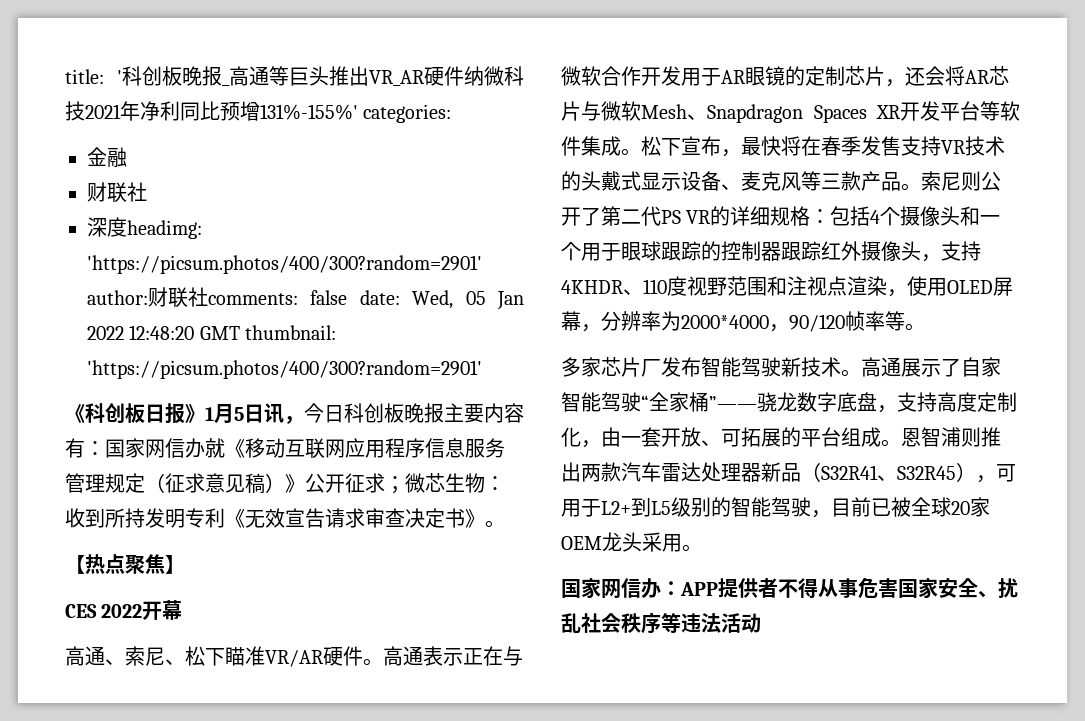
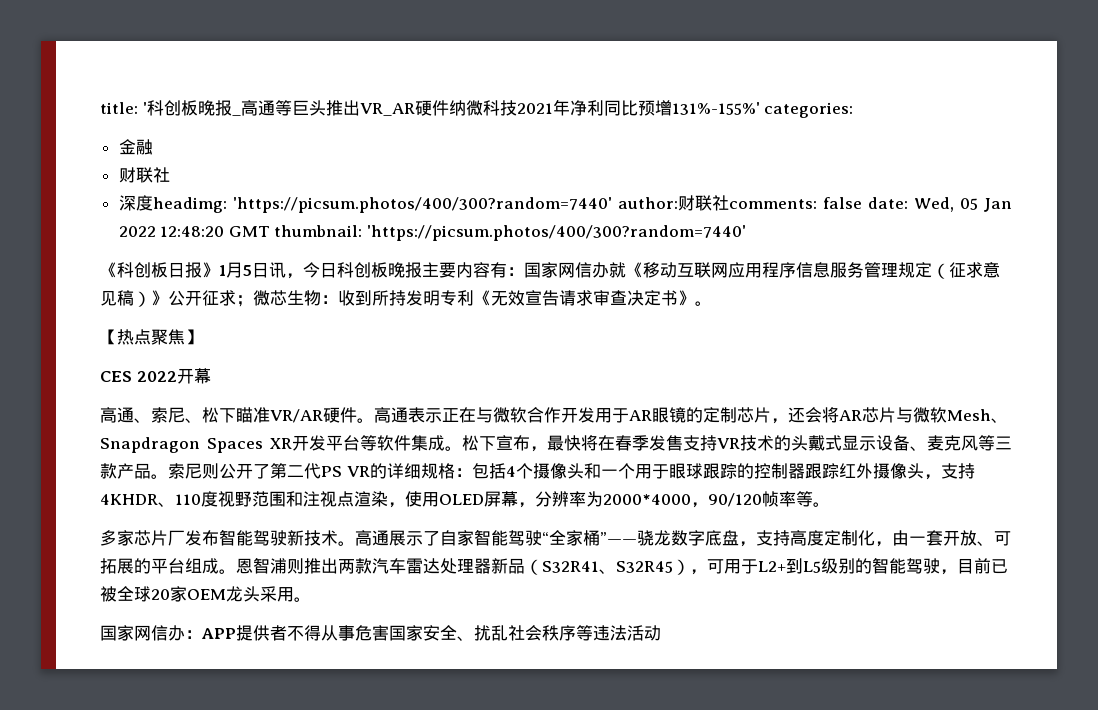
- 深度headimg: 'https://picsum.photos/400/300?random=2901' author:财联社comments: false date: Wed, 05 Jan 2022 12:48:20 GMT thumbnail: 'https://picsum.photos/400/300?random=2901'
+ 深度headimg: 'https://picsum.photos/400/300?random=7440' author:财联社comments: false date: Wed, 05 Jan 2022 12:48:20 GMT thumbnail: 'https://picsum.photos/400/300?random=7440'

